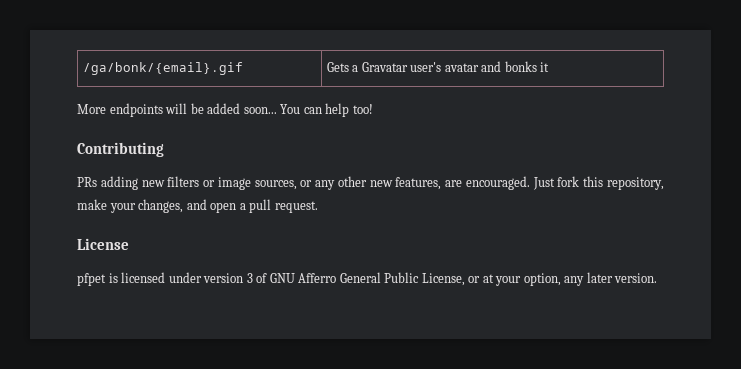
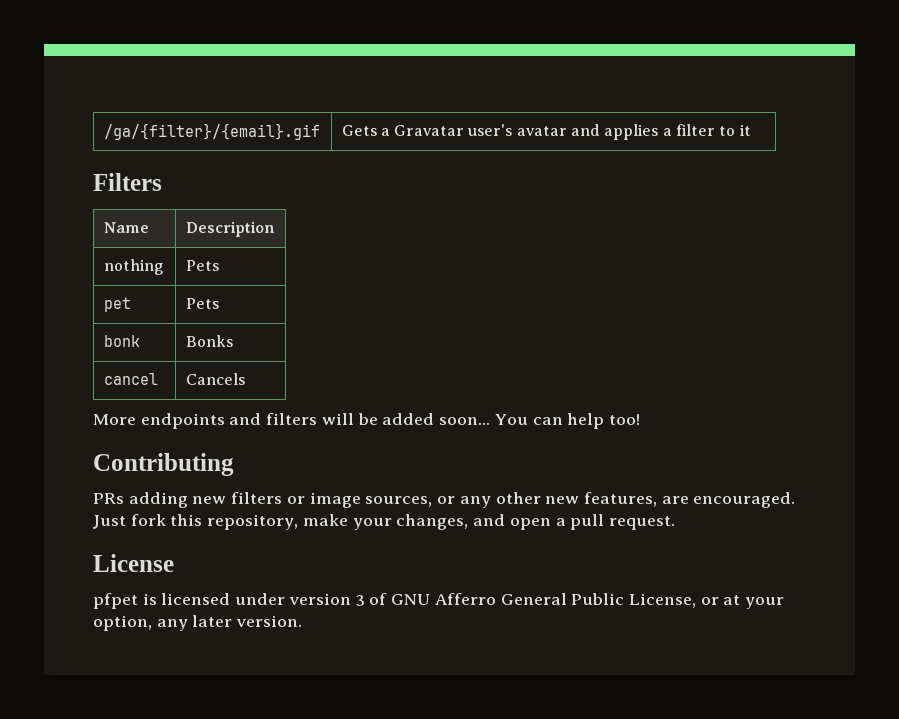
- /ga/bonk/{email}.gif | Gets a Gravatar user's avatar and bonks it
+ /ga/{filter}/{email}.gif | Gets a Gravatar user's avatar and applies a filter to it
+ Filters
+ Name | Description
+ nothing | Pets
+ pet | Pets
+ bonk | Bonks
+ cancel | Cancels
- More endpoints will be added soon...
+ More endpoints and filters will be added soon...

